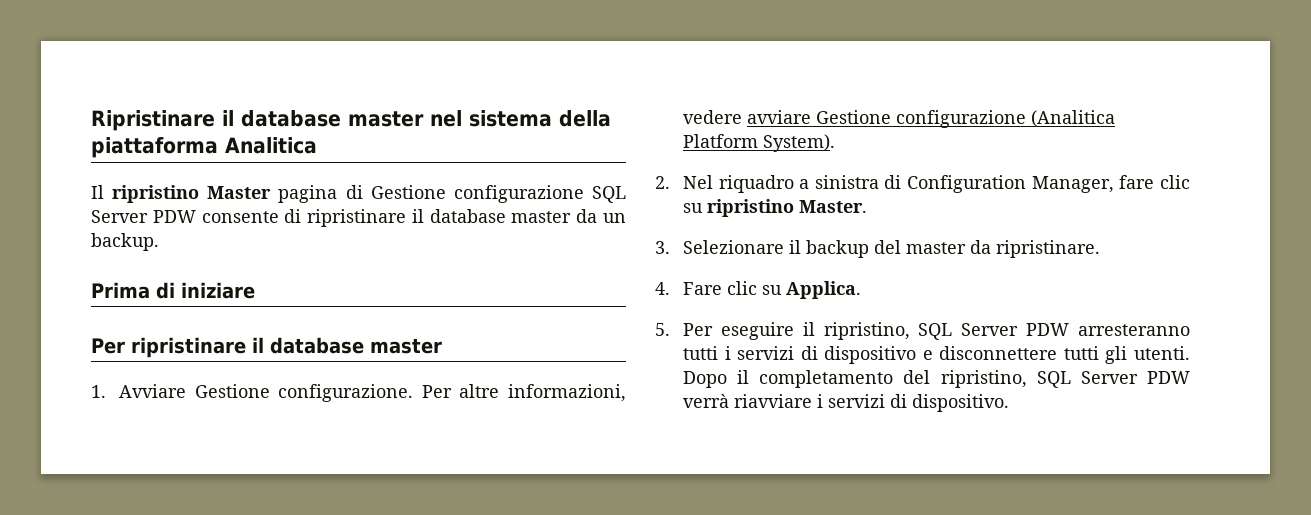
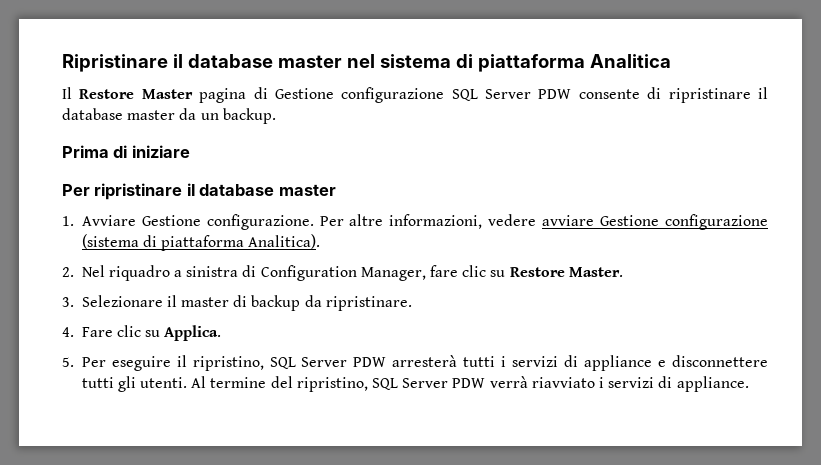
- Ripristinare il database master nel sistema della piattaforma Analitica
+ Ripristinare il database master nel sistema di piattaforma Analitica
- Il ripristino Master pagina di Gestione configurazione SQL Server PDW consente di ripristinare il database master da un backup.
+ Il Restore Master pagina di Gestione configurazione SQL Server PDW consente di ripristinare il database master da un backup.
- Per altre informazioni, vedere avviare Gestione configurazione (Analitica Platform System).
+ Per altre informazioni, vedere avviare Gestione configurazione (sistema di piattaforma Analitica).
- 2. Nel riquadro a sinistra di Configuration Manager, fare clic su ripristino Master.
+ 2. Nel riquadro a sinistra di Configuration Manager, fare clic su Restore Master.
- 3. Selezionare il backup del master da ripristinare.
+ 3. Selezionare il master di backup da ripristinare.
- 5. Per eseguire il ripristino, SQL Server PDW arresteranno tutti i servizi di dispositivo e disconnettere tutti gli utenti.
+ 5. Per eseguire il ripristino, SQL Server PDW arresterà tutti i servizi di appliance e disconnettere tutti gli utenti.
- Dopo il completamento del ripristino, SQL Server PDW verrà riavviare i servizi di dispositivo.
+ Al termine del ripristino, SQL Server PDW verrà riavviato i servizi di appliance.

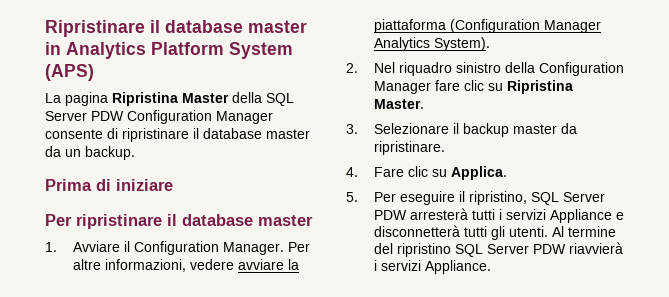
- Ripristinare il database master nel sistema di piattaforma Analitica
- Il Restore Master pagina di Gestione configurazione SQL Server PDW consente di ripristinare il database master da un backup.
+ Ripristinare il database master in Analytics Platform System (APS)
+ La pagina Ripristina Master della SQL Server PDW Configuration Manager consente di ripristinare il database master da un backup.
- 1. Avviare Gestione configurazione.
+ 1. Avviare il Configuration Manager.
- Per altre informazioni, vedere avviare Gestione configurazione (sistema di piattaforma Analitica).
- 2. Nel riquadro a sinistra di Configuration Manager, fare clic su Restore Master.
+ Per altre informazioni, vedere avviare la piattaforma (Configuration Manager Analytics System).
+ 2. Nel riquadro sinistro della Configuration Manager fare clic su Ripristina Master.
- 3. Selezionare il master di backup da ripristinare.
+ 3. Selezionare il backup master da ripristinare.
- 5. Per eseguire il ripristino, SQL Server PDW arresterà tutti i servizi di appliance e disconnettere tutti gli utenti.
+ 5. Per eseguire il ripristino, SQL Server PDW arresterà tutti i servizi Appliance e disconnetterà tutti gli utenti.
- Al termine del ripristino, SQL Server PDW verrà riavviato i servizi di appliance.
+ Al termine del ripristino SQL Server PDW riavvierà i servizi Appliance.

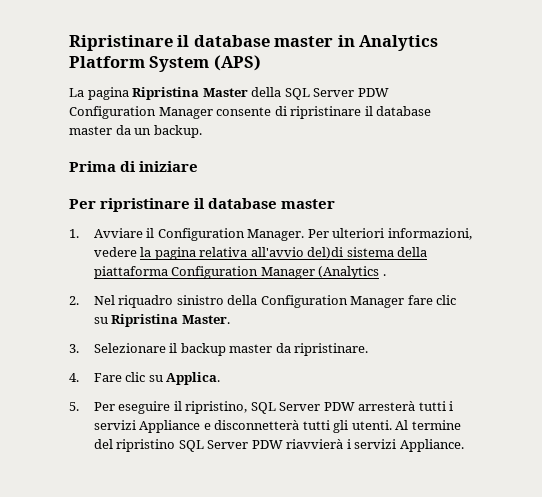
- Per altre informazioni, vedere avviare la piattaforma (Configuration Manager Analytics System).
+ Per ulteriori informazioni, vedere la pagina relativa all'avvio del)di sistema della piattaforma Configuration Manager (Analytics .

